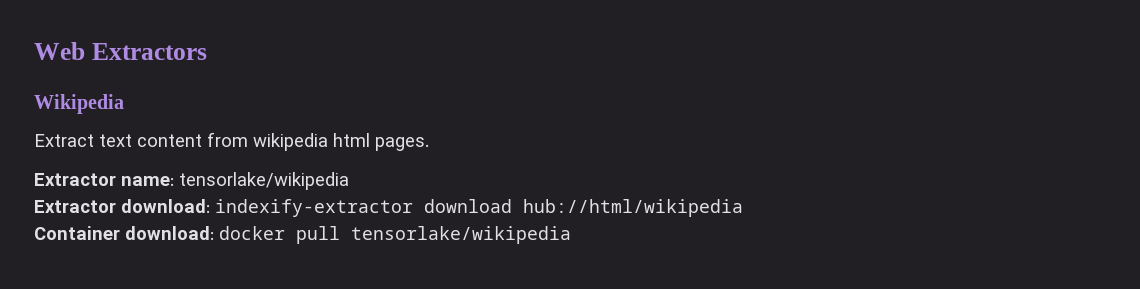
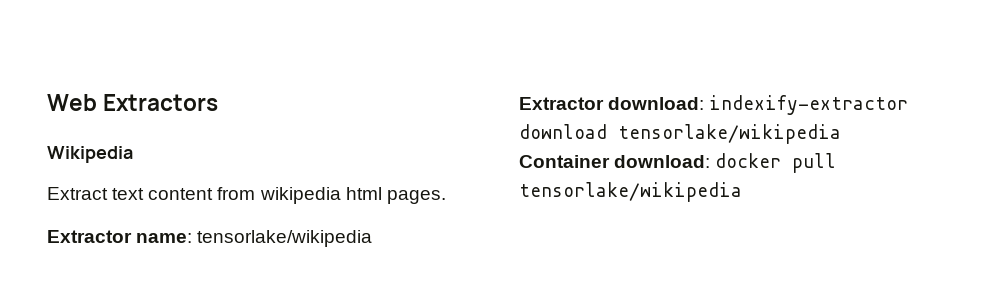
- Extractor download: indexify-extractor download hub://html/wikipedia
+ Extractor download: indexify-extractor download tensorlake/wikipedia

